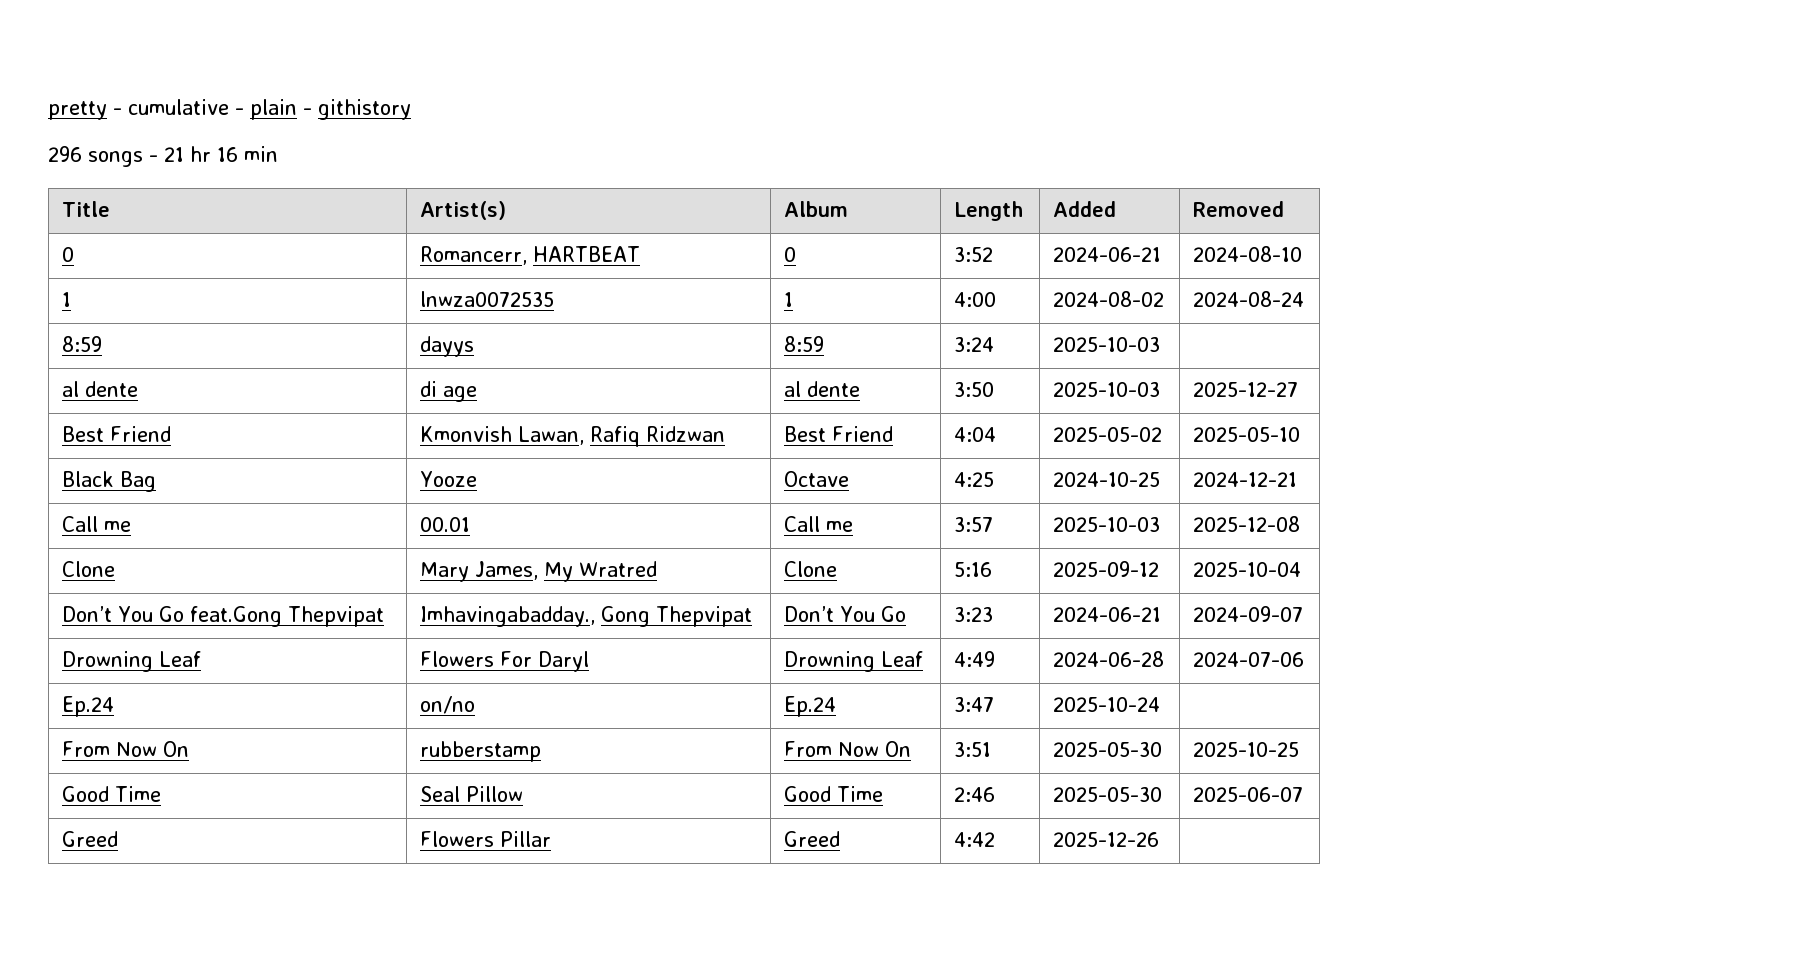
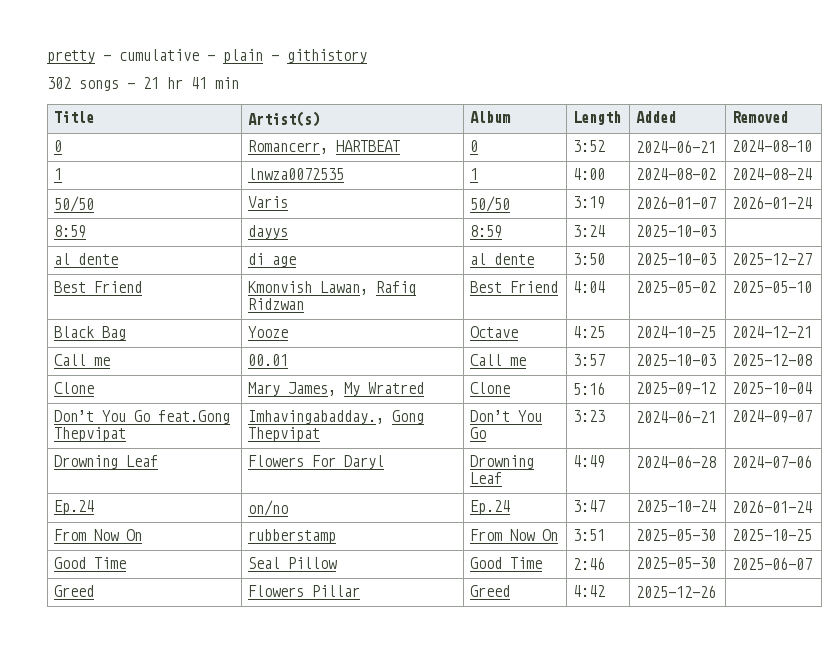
- 296 songs - 21 hr 16 min
+ 302 songs - 21 hr 41 min
+ 50/50 | Varis | 50/50 | 3:19 | 2026-01-07 | 2026-01-24
- Ep.24 | on/no | Ep.24 | 3:47 | 2025-10-24 |
+ Ep.24 | on/no | Ep.24 | 3:47 | 2025-10-24 | 2026-01-24

